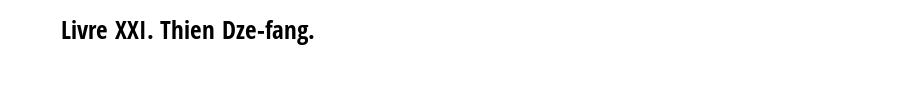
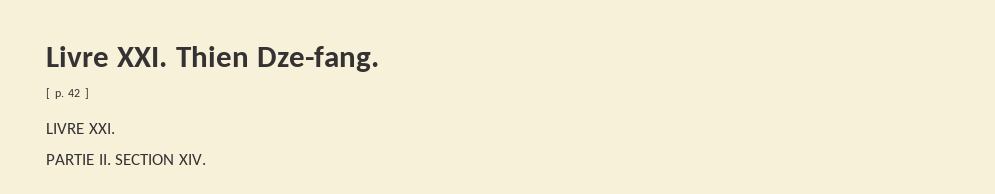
+ [ p. 42 ]
+ LIVRE XXI.
+ PARTIE II. SECTION XIV.

